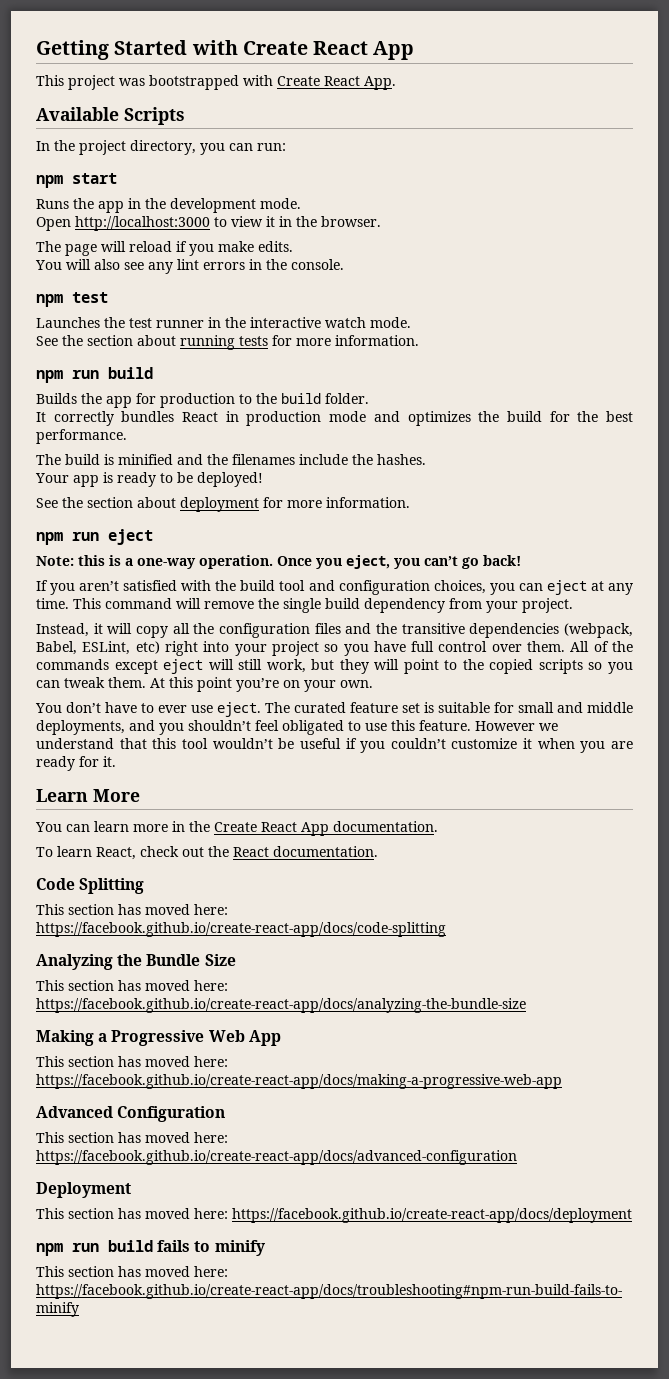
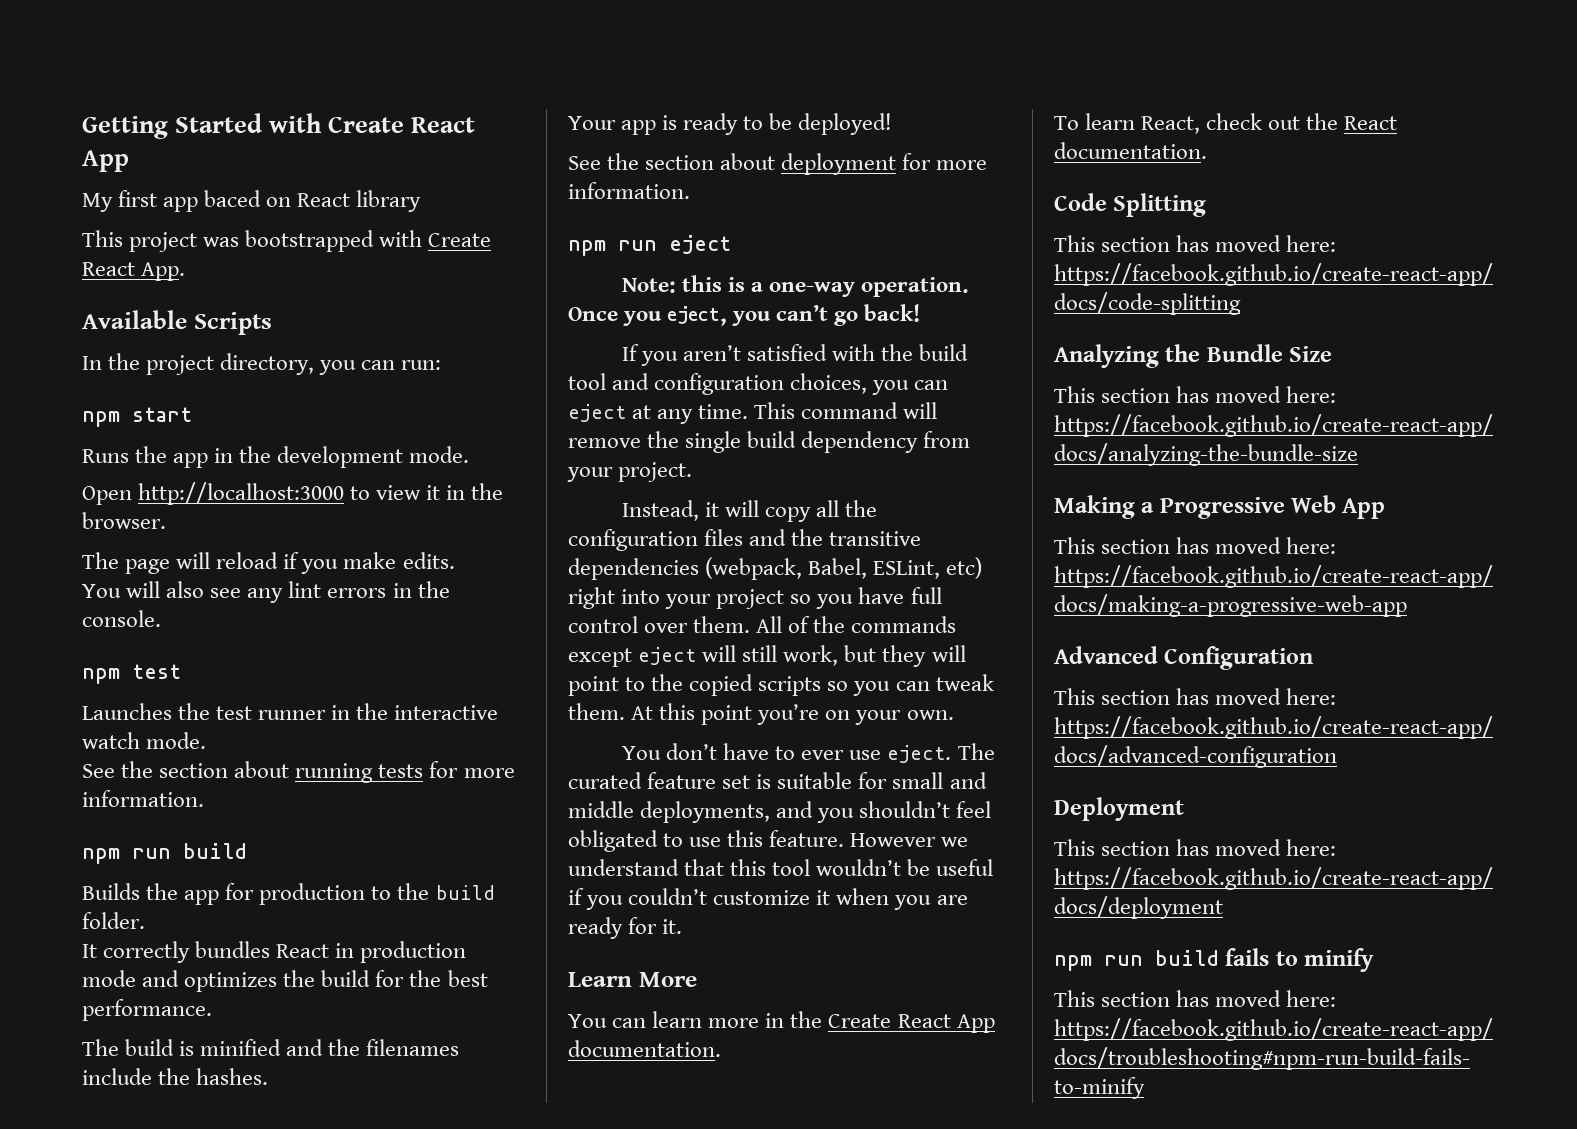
+ My first app baced on React library

